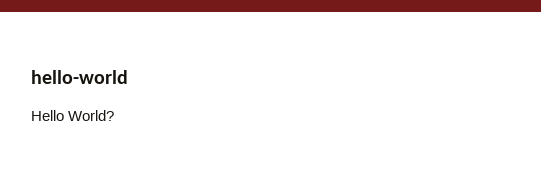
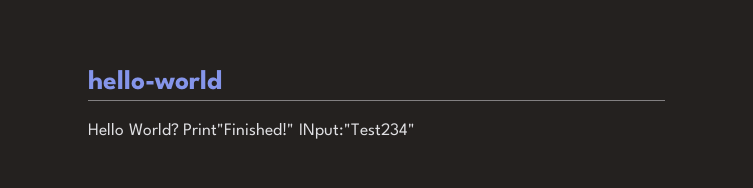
+ Print"Finished!" INput:"Test234"

